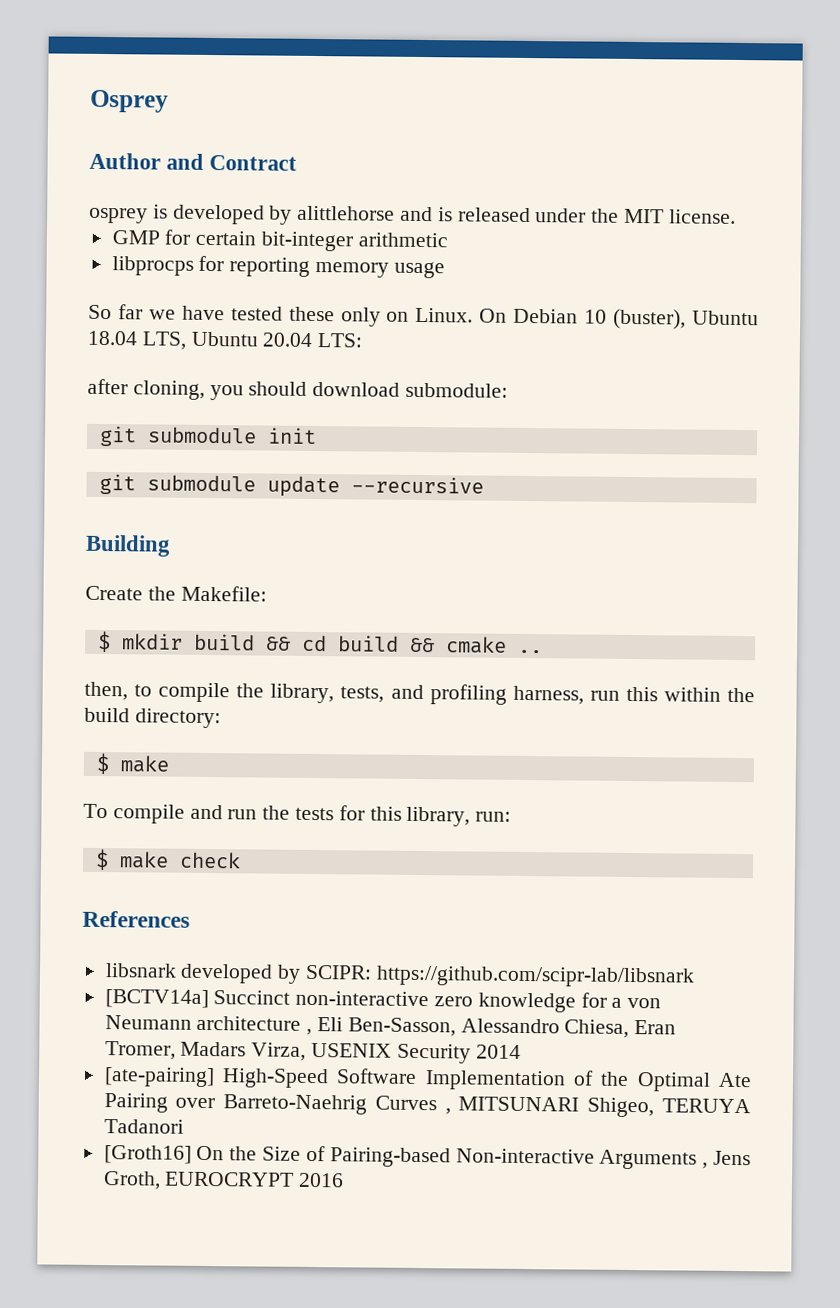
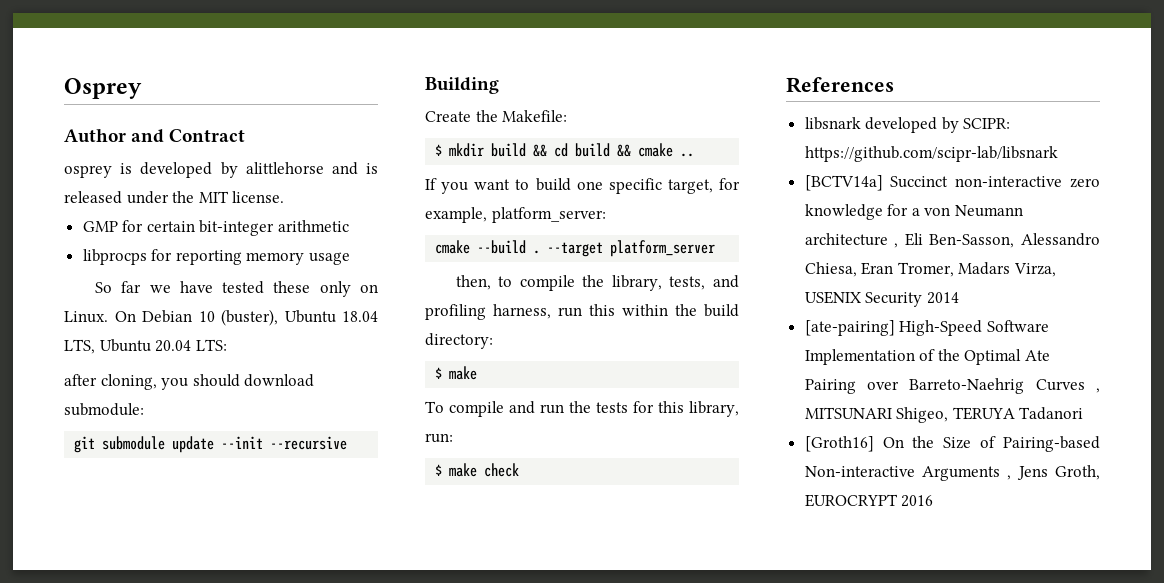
- git submodule init
- git submodule update --recursive
+ git submodule update --init --recursive
+ If you want to build one specific target, for example, platform_server:
+ cmake --build . --target platform_server

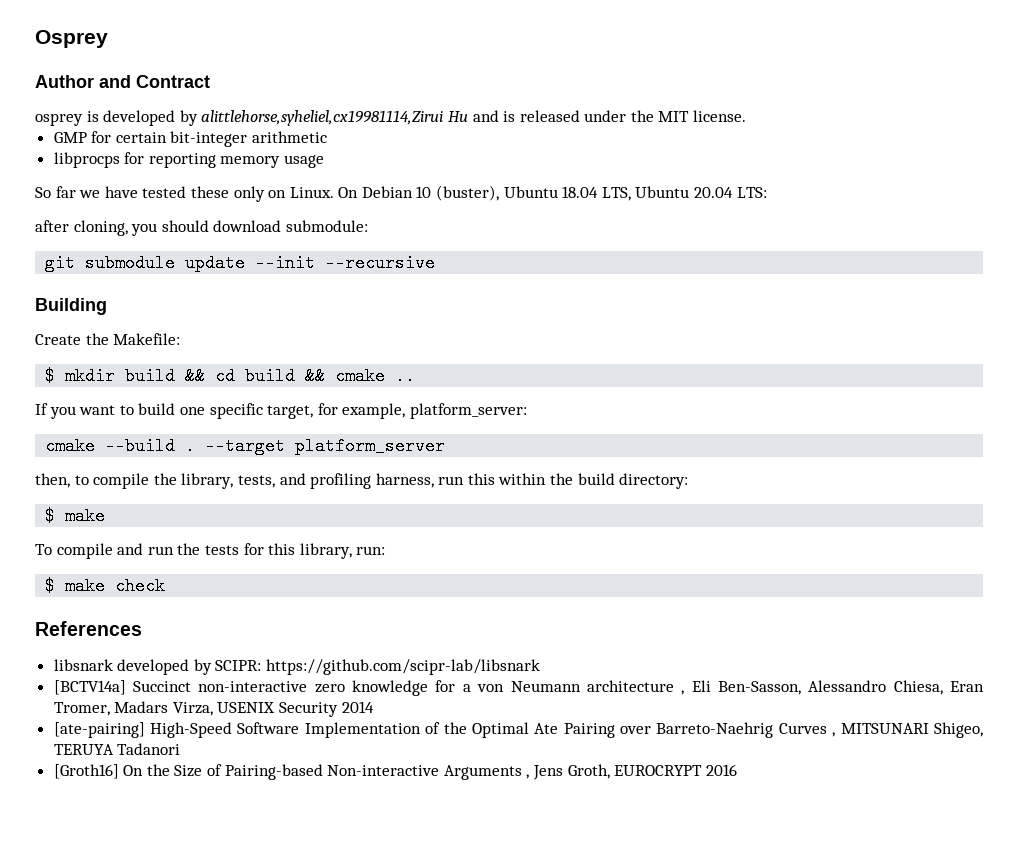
- osprey is developed by alittlehorse and is released under the MIT license.
+ osprey is developed by alittlehorse,syheliel,cx19981114,Zirui Hu and is released under the MIT license.

